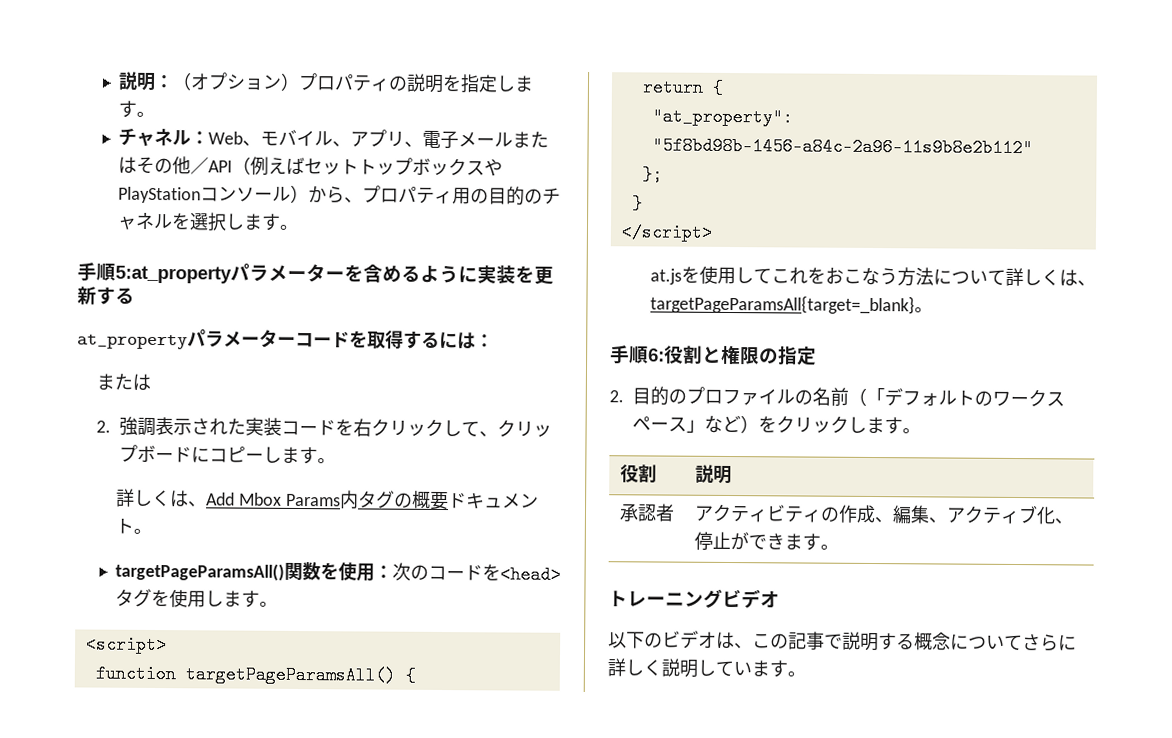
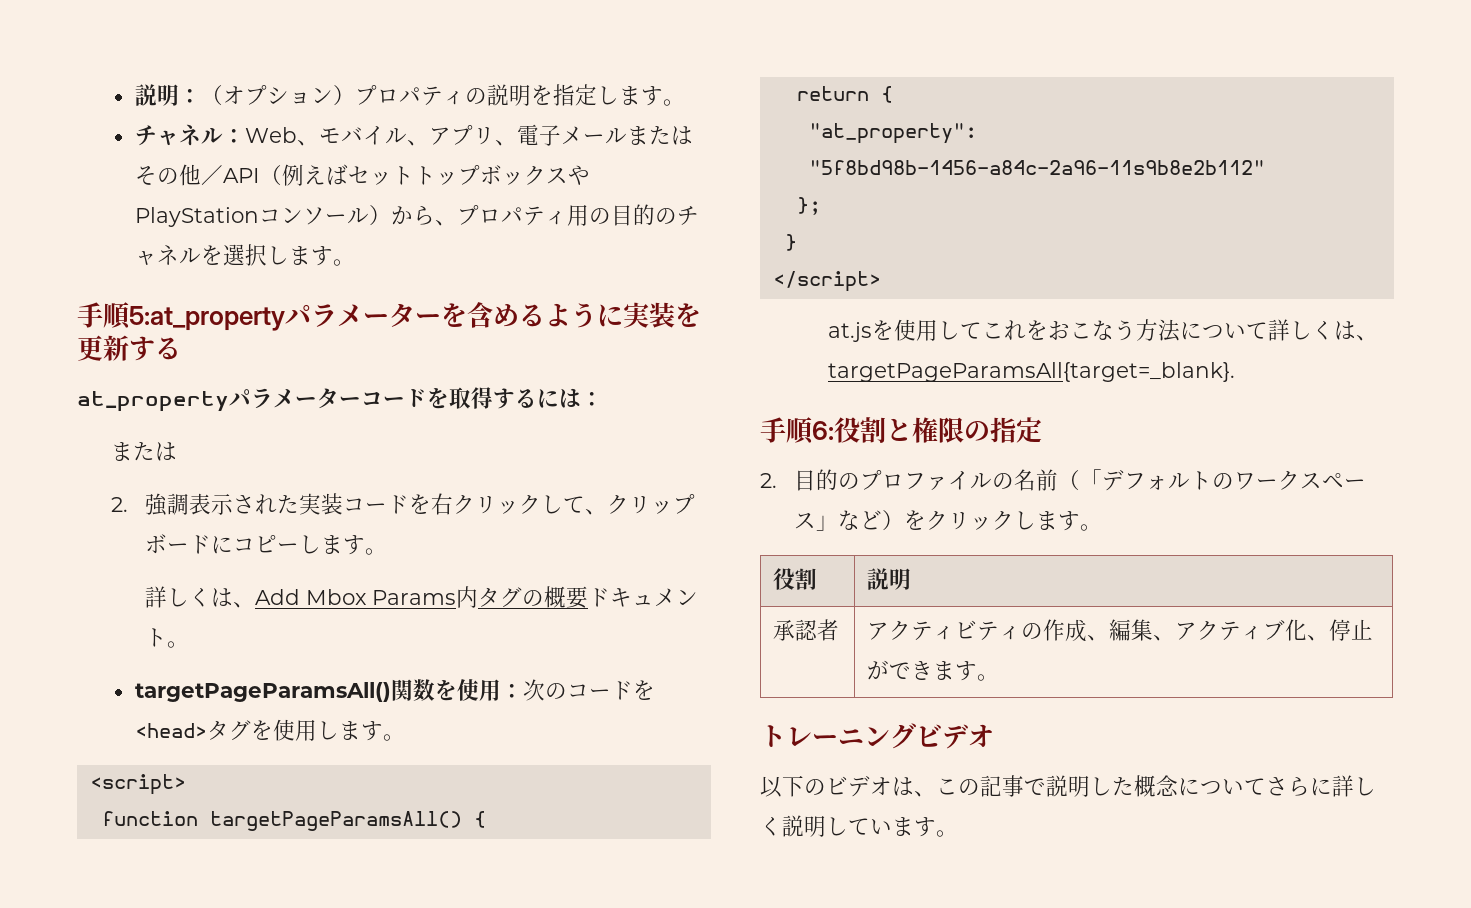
- at.jsを使用してこれをおこなう方法について詳しくは、targetPageParamsAll{target=_blank}。
+ at.jsを使用してこれをおこなう方法について詳しくは、targetPageParamsAll{target=_blank}.
- 以下のビデオは、この記事で説明する概念についてさらに詳しく説明しています。
+ 以下のビデオは、この記事で説明した概念についてさらに詳しく説明しています。

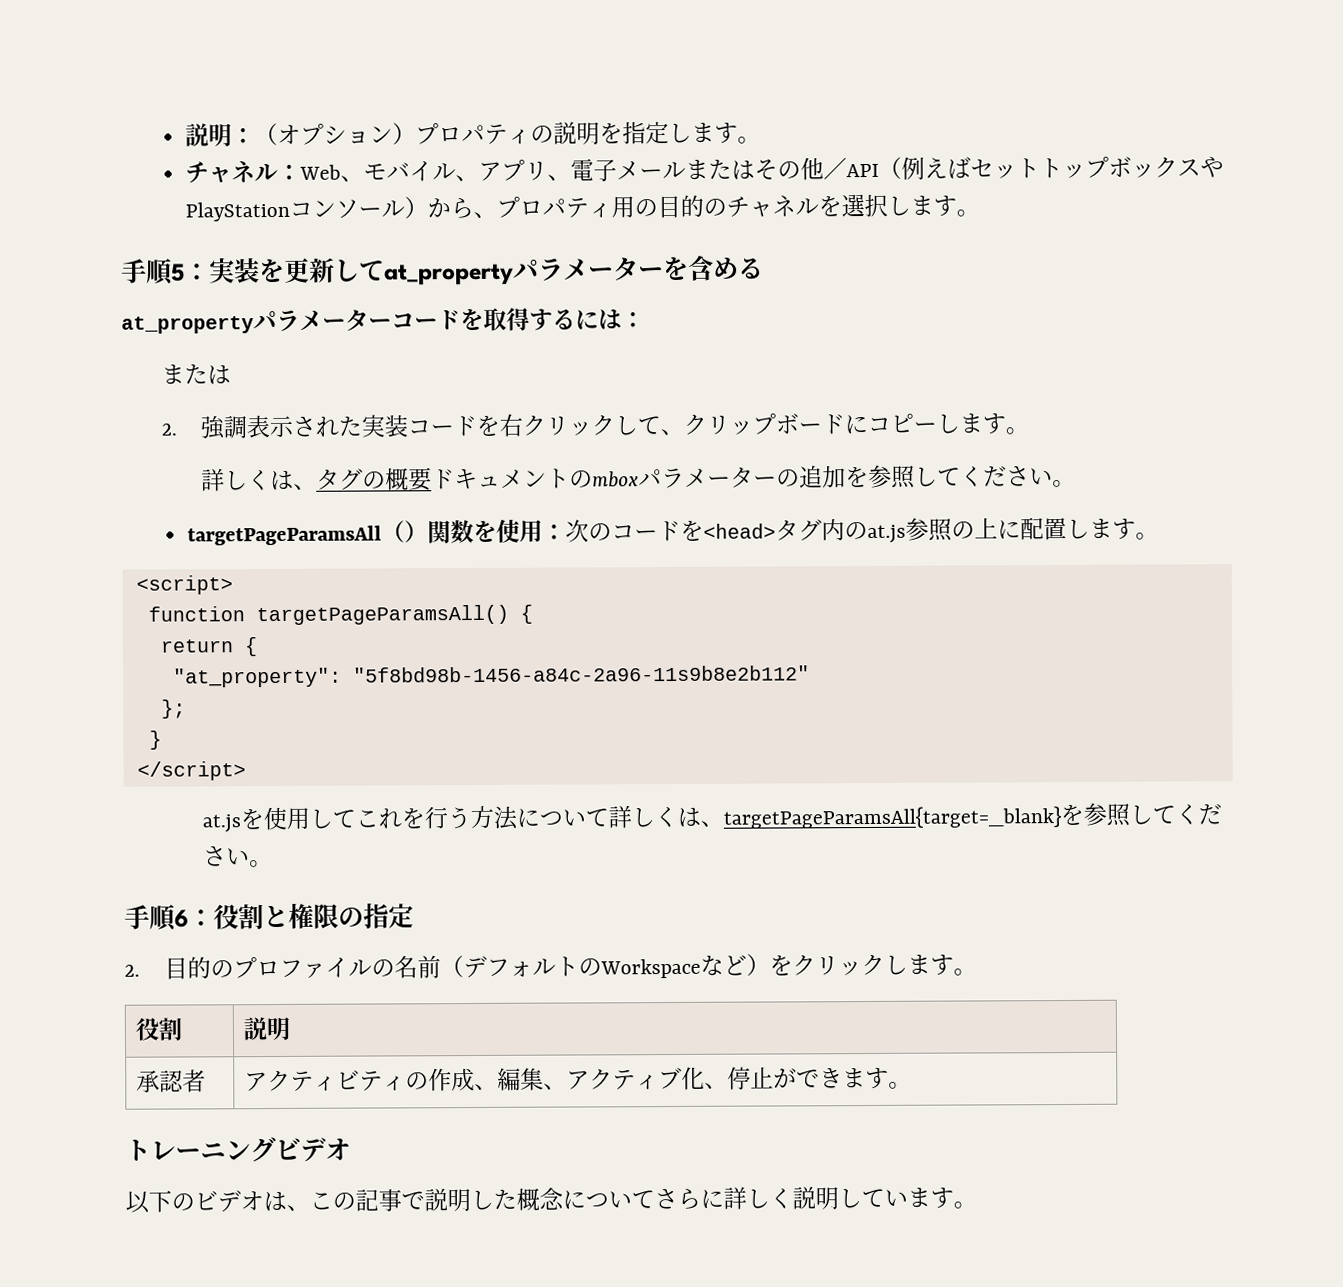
- 手順5:at_propertyパラメーターを含めるように実装を更新する
+ 手順5：実装を更新してat_propertyパラメーターを含める
- 詳しくは、Add Mbox Params内タグの概要ドキュメント。
- targetPageParamsAll()関数を使用：次のコードを<head>タグを使用します。
+ 詳しくは、タグの概要ドキュメントのmboxパラメーターの追加を参照してください。
+ targetPageParamsAll（）関数を使用：次のコードを<head>タグ内のat.js参照の上に配置します。
- at.jsを使用してこれをおこなう方法について詳しくは、targetPageParamsAll{target=_blank}.
- 手順6:役割と権限の指定
+ at.jsを使用してこれを行う方法について詳しくは、targetPageParamsAll{target=_blank}を参照してください。
+ 手順6：役割と権限の指定
- 2.目的のプロファイルの名前（「デフォルトのワークスペース」など）をクリックします。
+ 2.目的のプロファイルの名前（デフォルトのWorkspaceなど）をクリックします。

